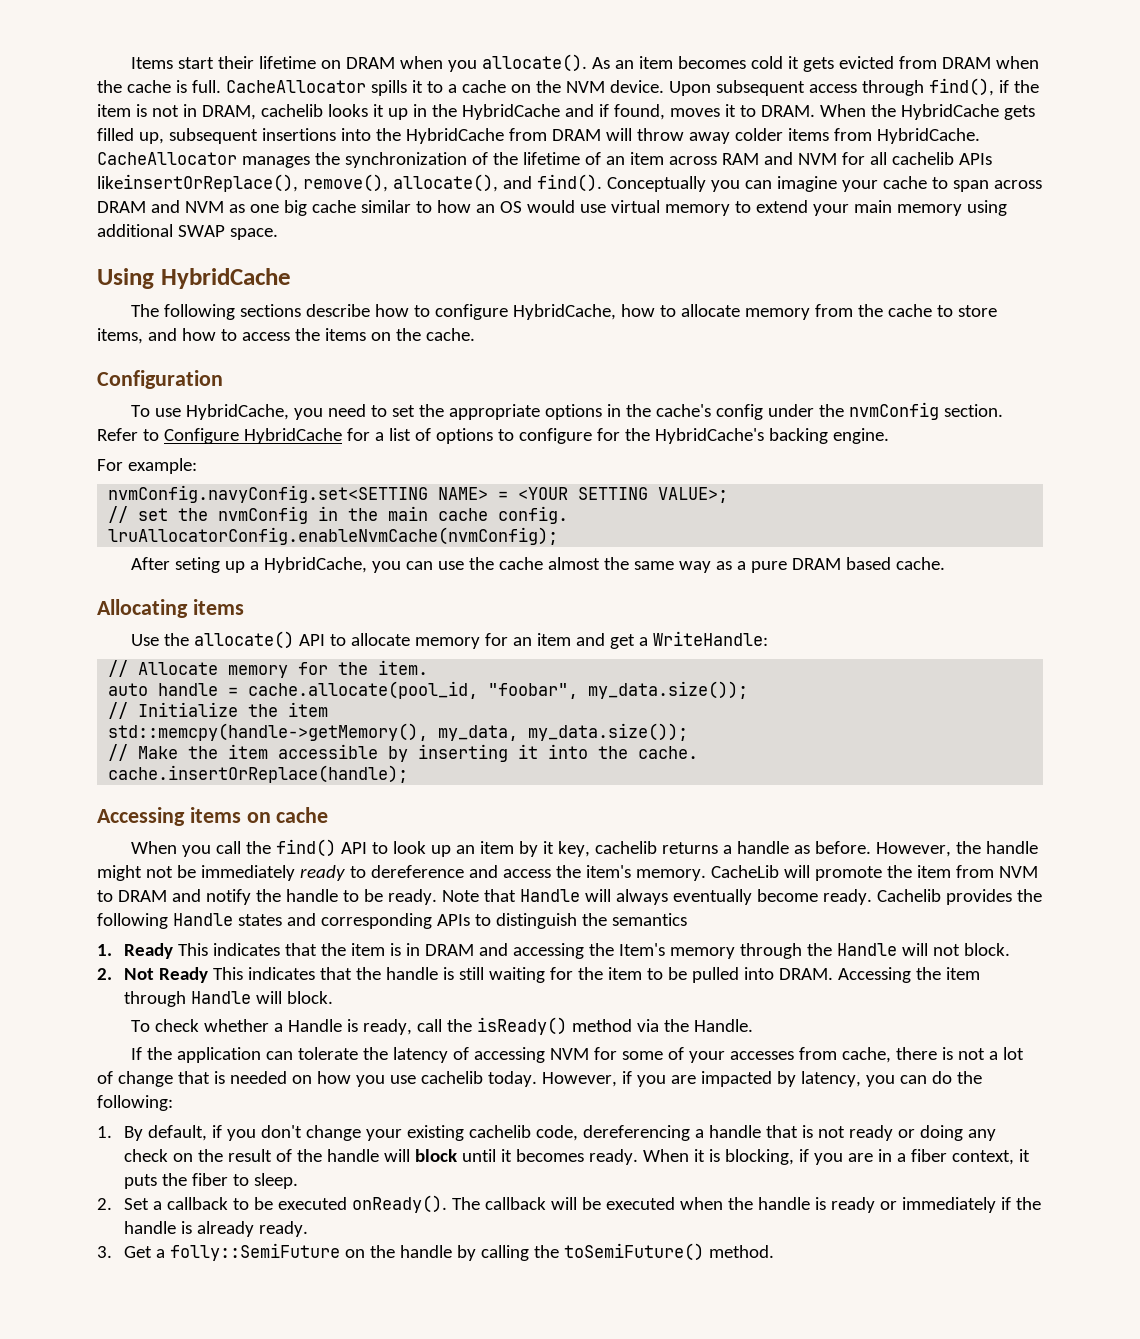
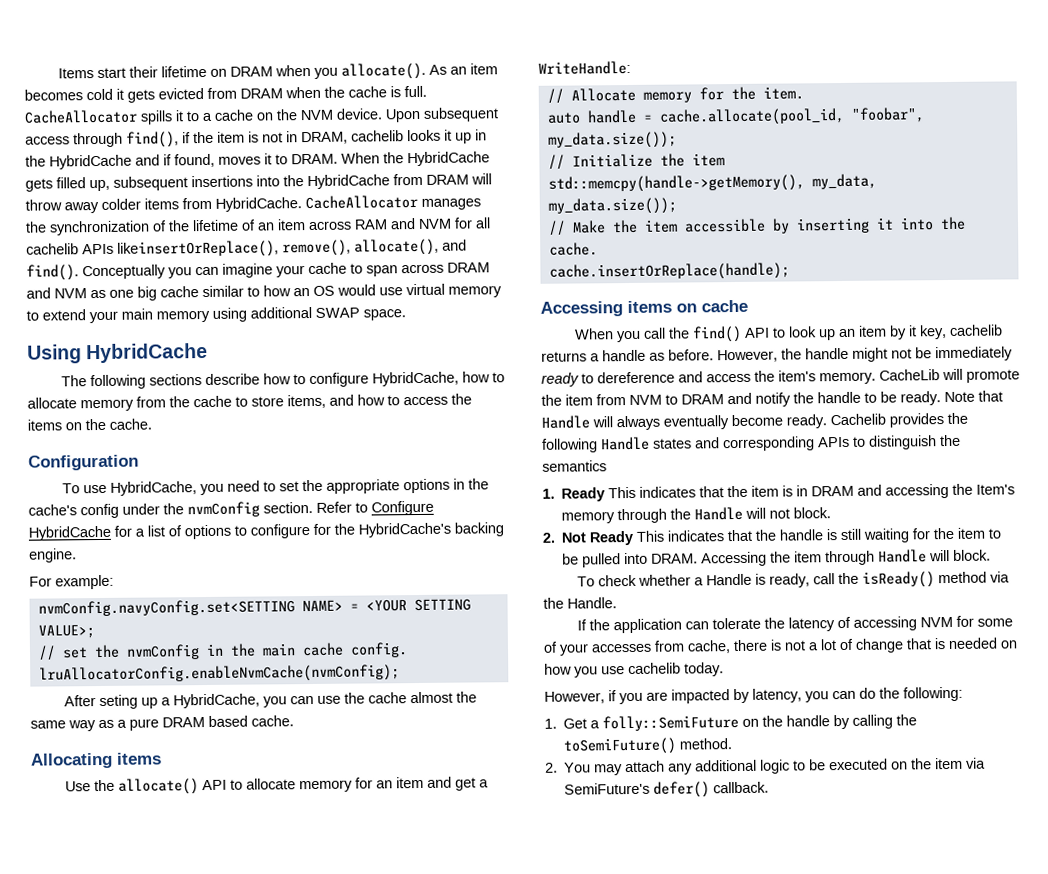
- If the application can tolerate the latency of accessing NVM for some of your accesses from cache, there is not a lot of change that is needed on how you use cachelib today. However, if you are impacted by latency, you can do the following:
+ If the application can tolerate the latency of accessing NVM for some of your accesses from cache, there is not a lot of change that is needed on how you use cachelib today.
+ However, if you are impacted by latency, you can do the following:
- 1. By default, if you don't change your existing cachelib code, dereferencing a handle that is not ready or doing any check on the result of the handle will block until it becomes ready. When it is blocking, if you are in a fiber context, it puts the fiber to sleep.
- 2. Set a callback to be executed onReady(). The callback will be executed when the handle is ready or immediately if the handle is already ready.
- 3. Get a folly::SemiFuture on the handle by calling the toSemiFuture() method.
+ 1. Get a folly::SemiFuture on the handle by calling the toSemiFuture() method.
+ 2. You may attach any additional logic to be executed on the item via SemiFuture's defer() callback.

